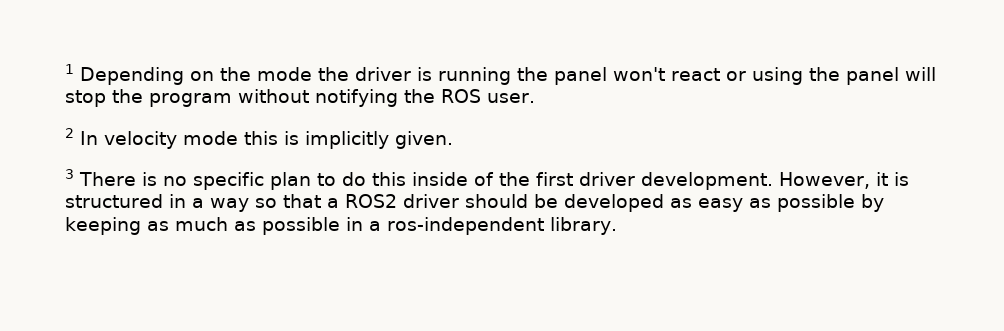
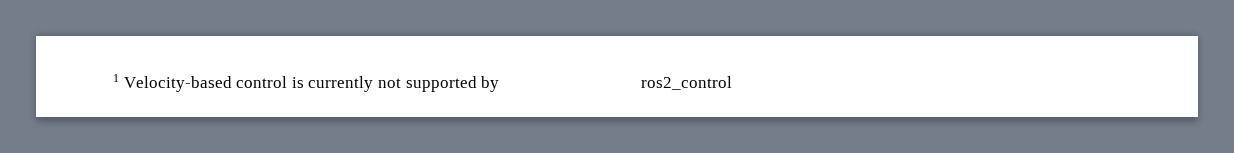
- 1 Depending on the mode the driver is running the panel won't react or using the panel will stop the program without notifying the ROS user.
- 2 In velocity mode this is implicitly given.
- 3 There is no specific plan to do this inside of the first driver development. However, it is structured in a way so that a ROS2 driver should be developed as easy as possible by keeping as much as possible in a ros-independent library.
+ 1 Velocity-based control is currently not supported by ros2_control

